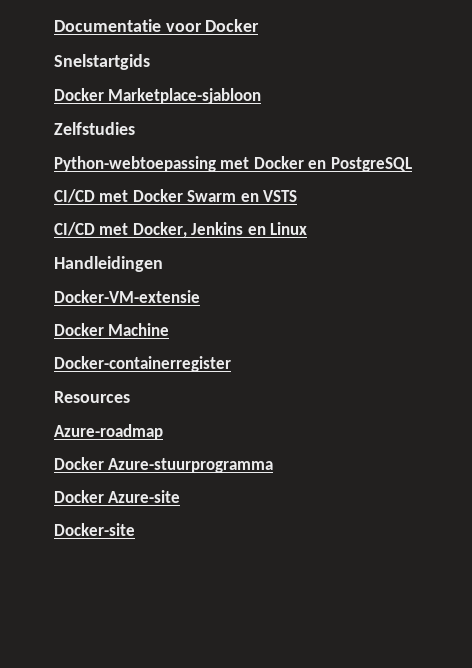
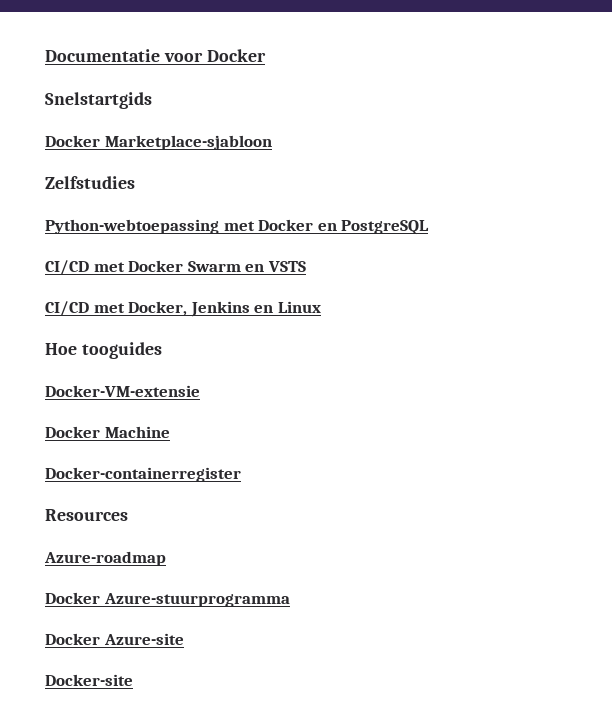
- Handleidingen
+ Hoe tooguides

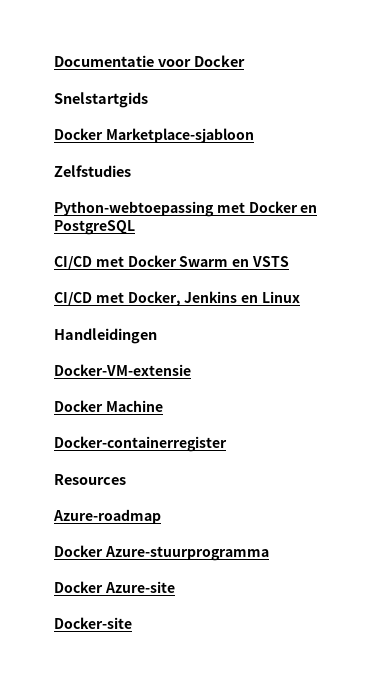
- Hoe tooguides
+ Handleidingen

